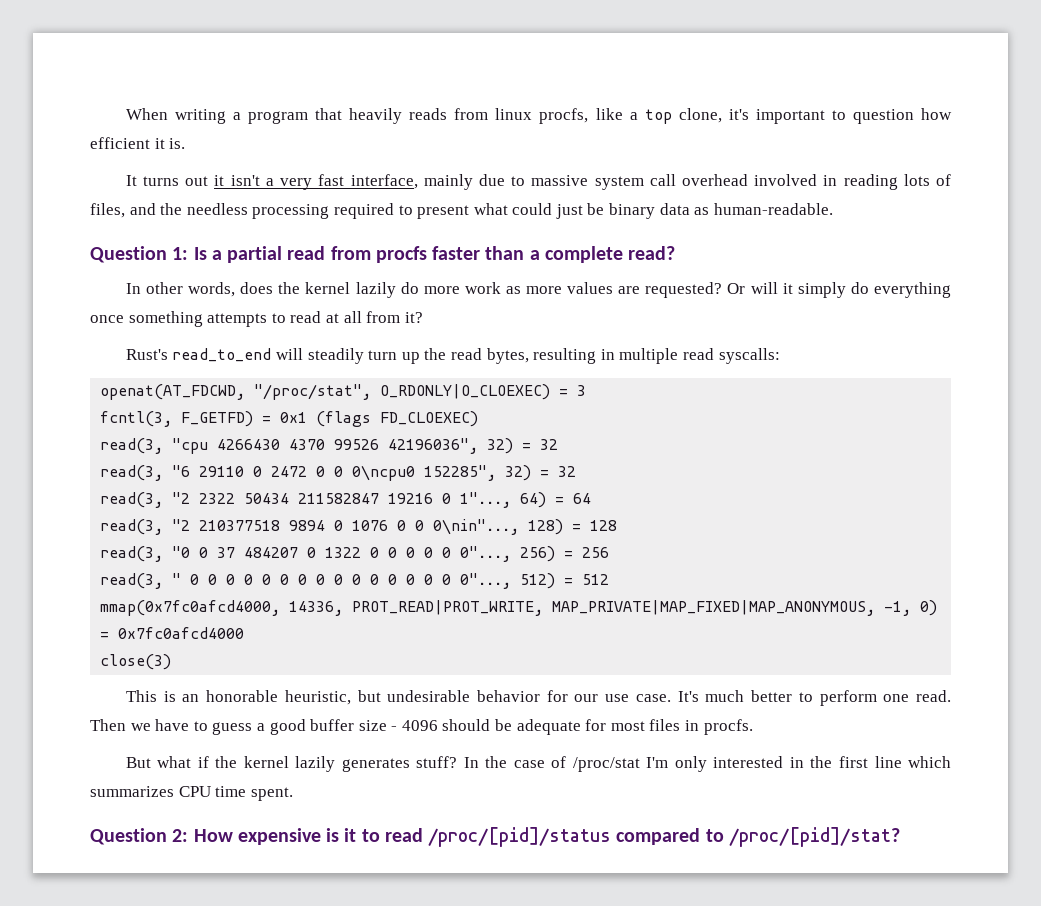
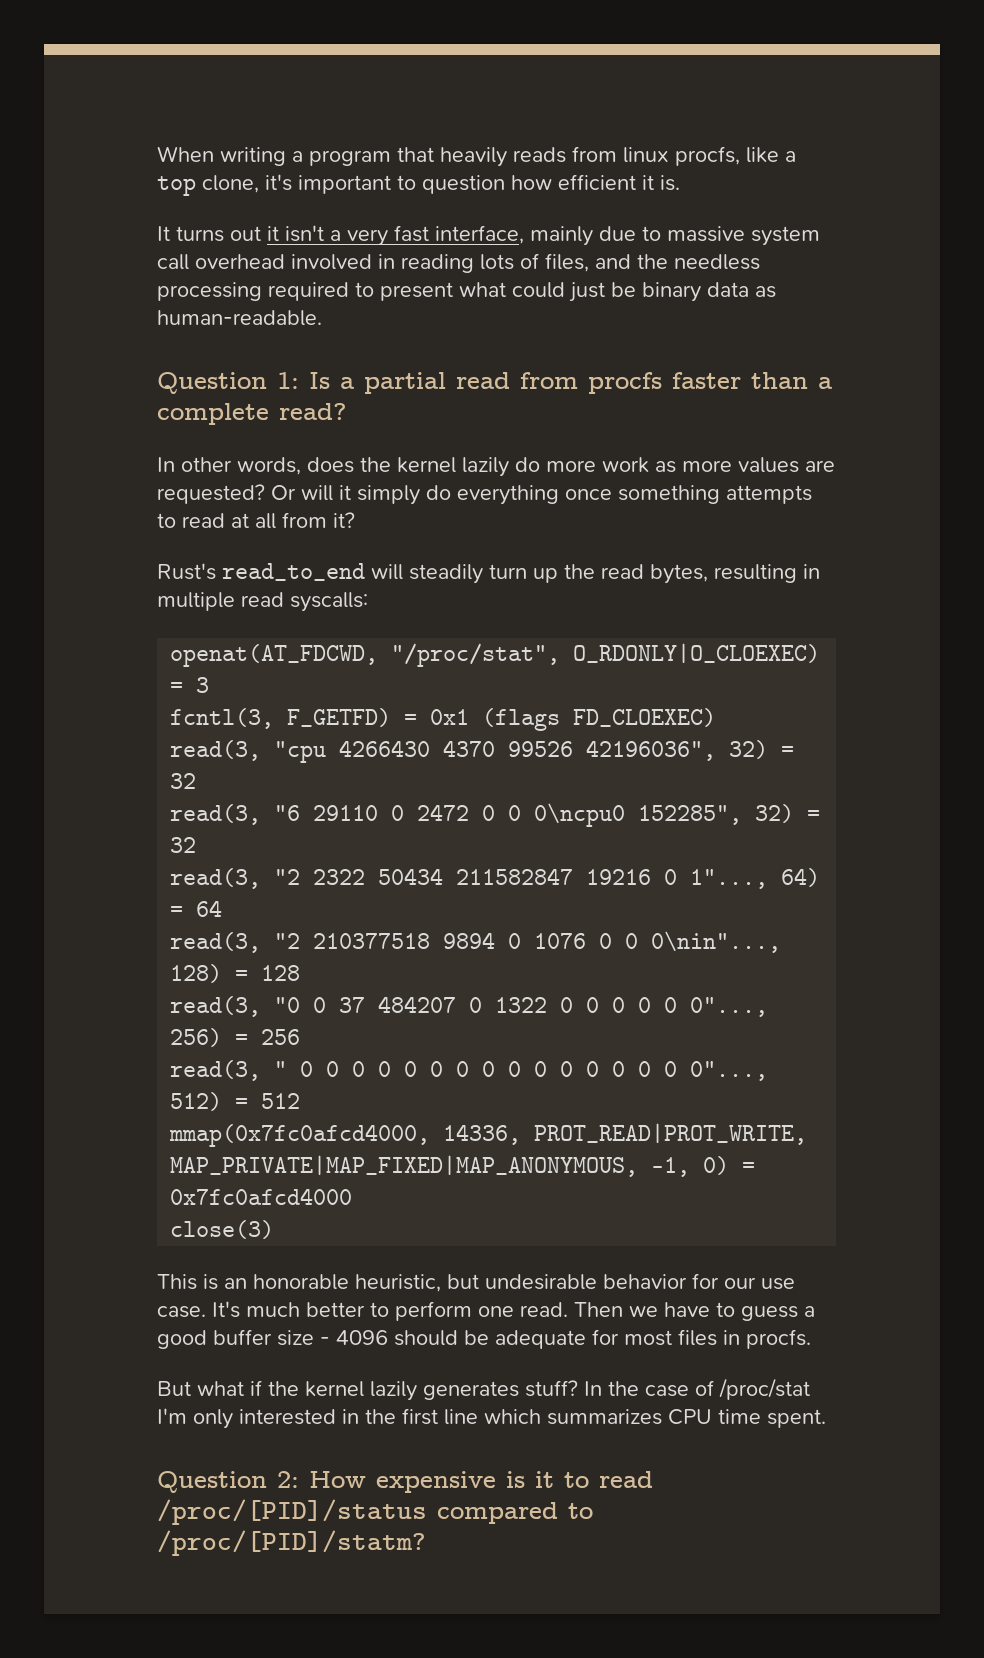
- Question 2: How expensive is it to read /proc/[pid]/status compared to /proc/[pid]/stat?
+ Question 2: How expensive is it to read /proc/[PID]/status compared to /proc/[PID]/statm?

